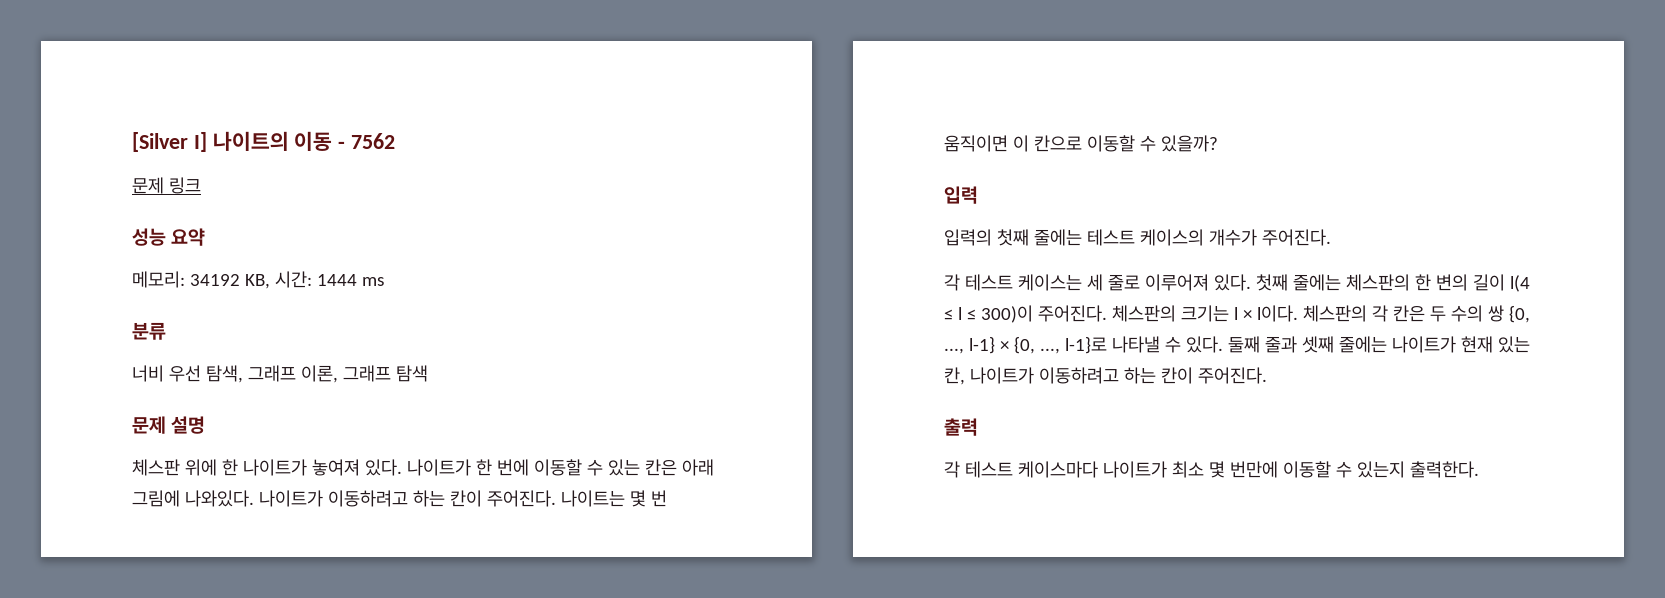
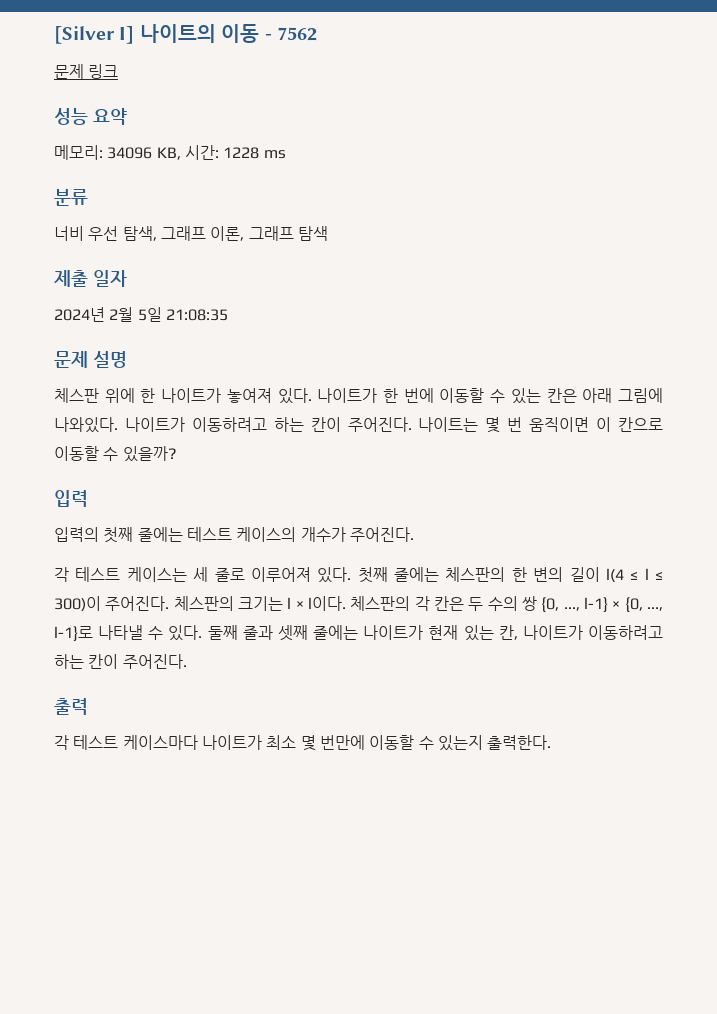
- 메모리: 34192 KB, 시간: 1444 ms
+ 메모리: 34096 KB, 시간: 1228 ms
+ 제출 일자
+ 2024년 2월 5일 21:08:35

